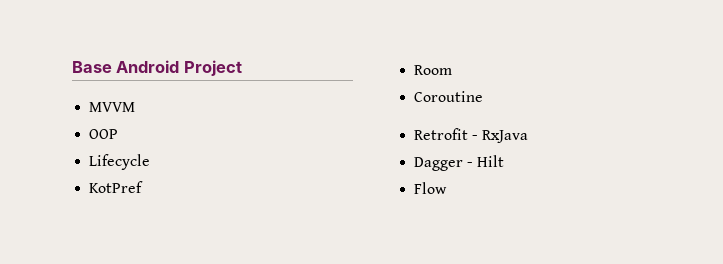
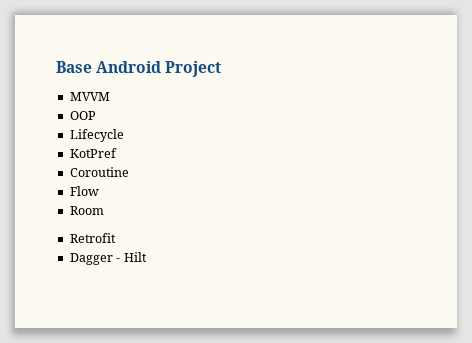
+ Coroutine
+ Flow
- Coroutine
- Retrofit - RxJava
+ Retrofit
- Flow

